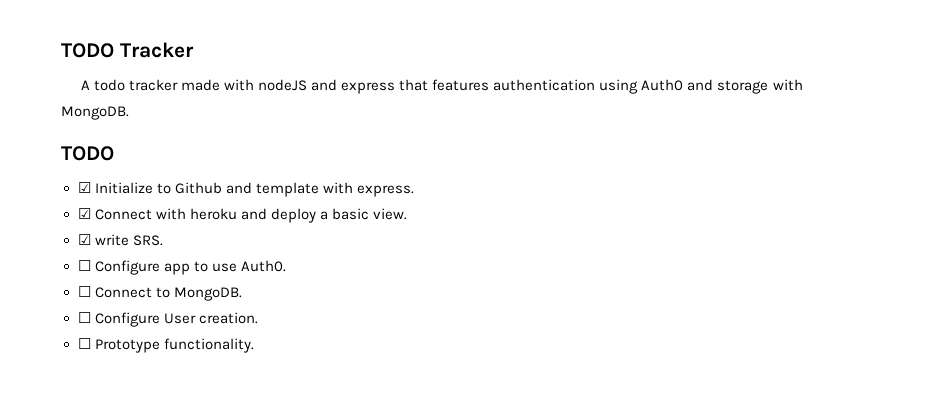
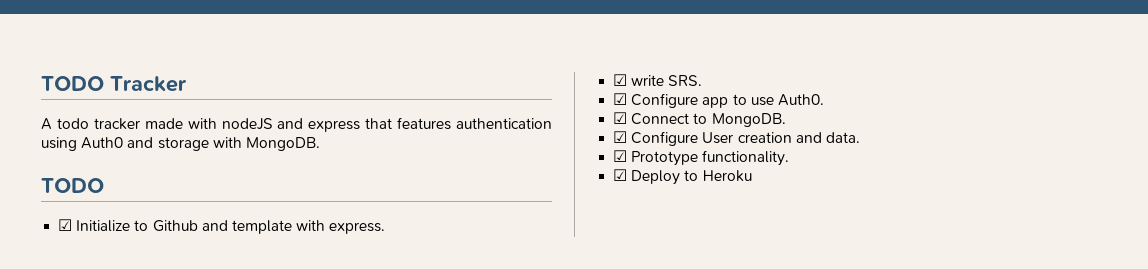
- ☑ Connect with heroku and deploy a basic view.
- ☐ Configure app to use Auth0.
+ ☑ Configure app to use Auth0.
- ☐ Connect to MongoDB.
+ ☑ Connect to MongoDB.
- ☐ Configure User creation.
- ☐ Prototype functionality.
+ ☑ Configure User creation and data.
+ ☑ Prototype functionality.
+ ☑ Deploy to Heroku

